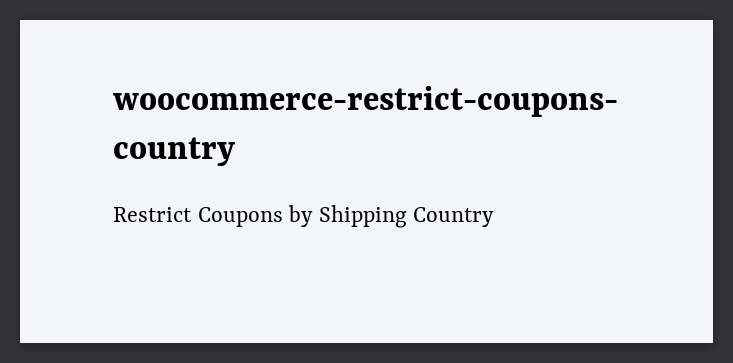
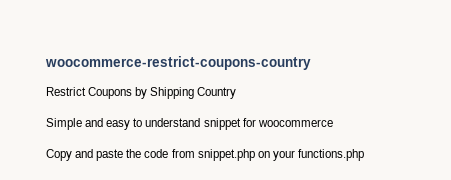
+ Simple and easy to understand snippet for woocommerce
+ Copy and paste the code from snippet.php on your functions.php

